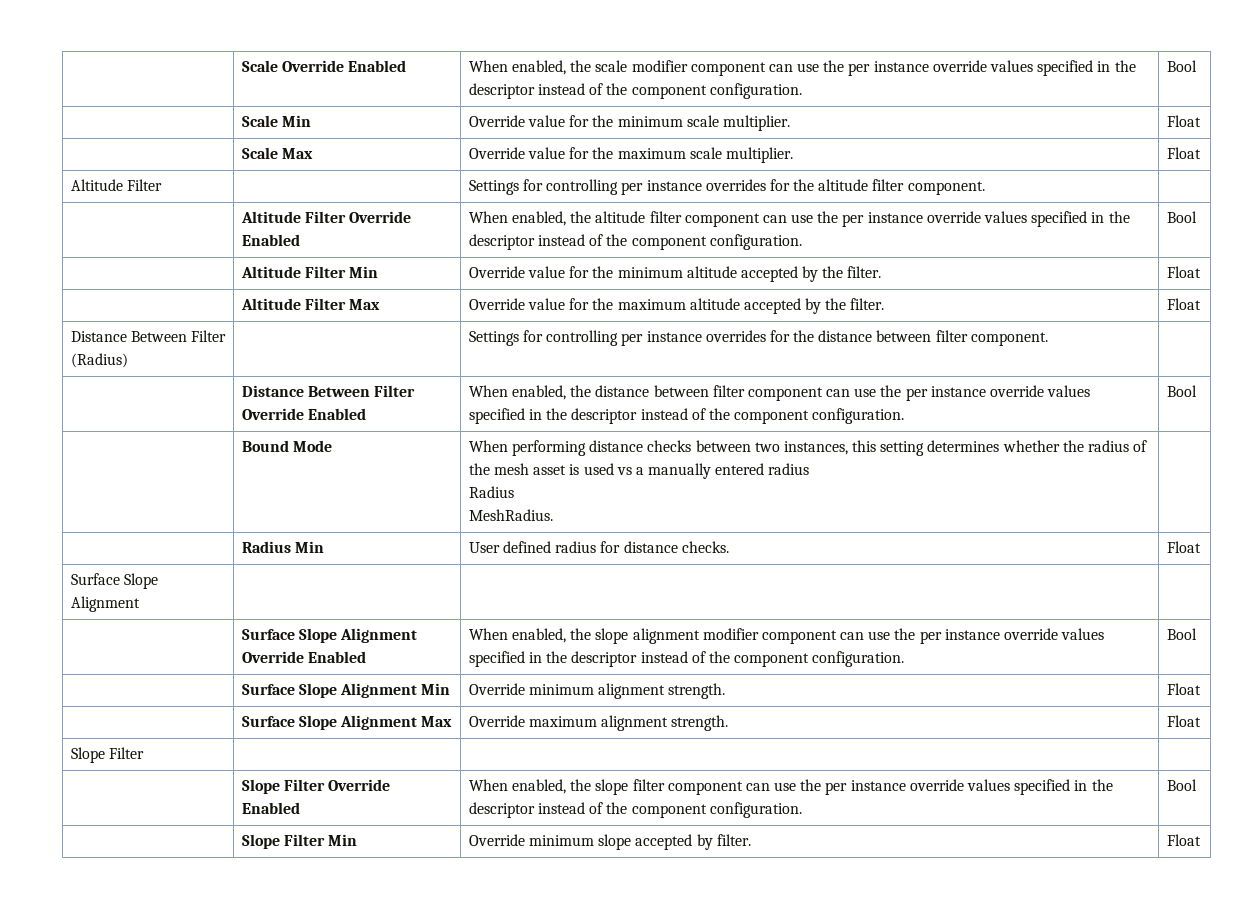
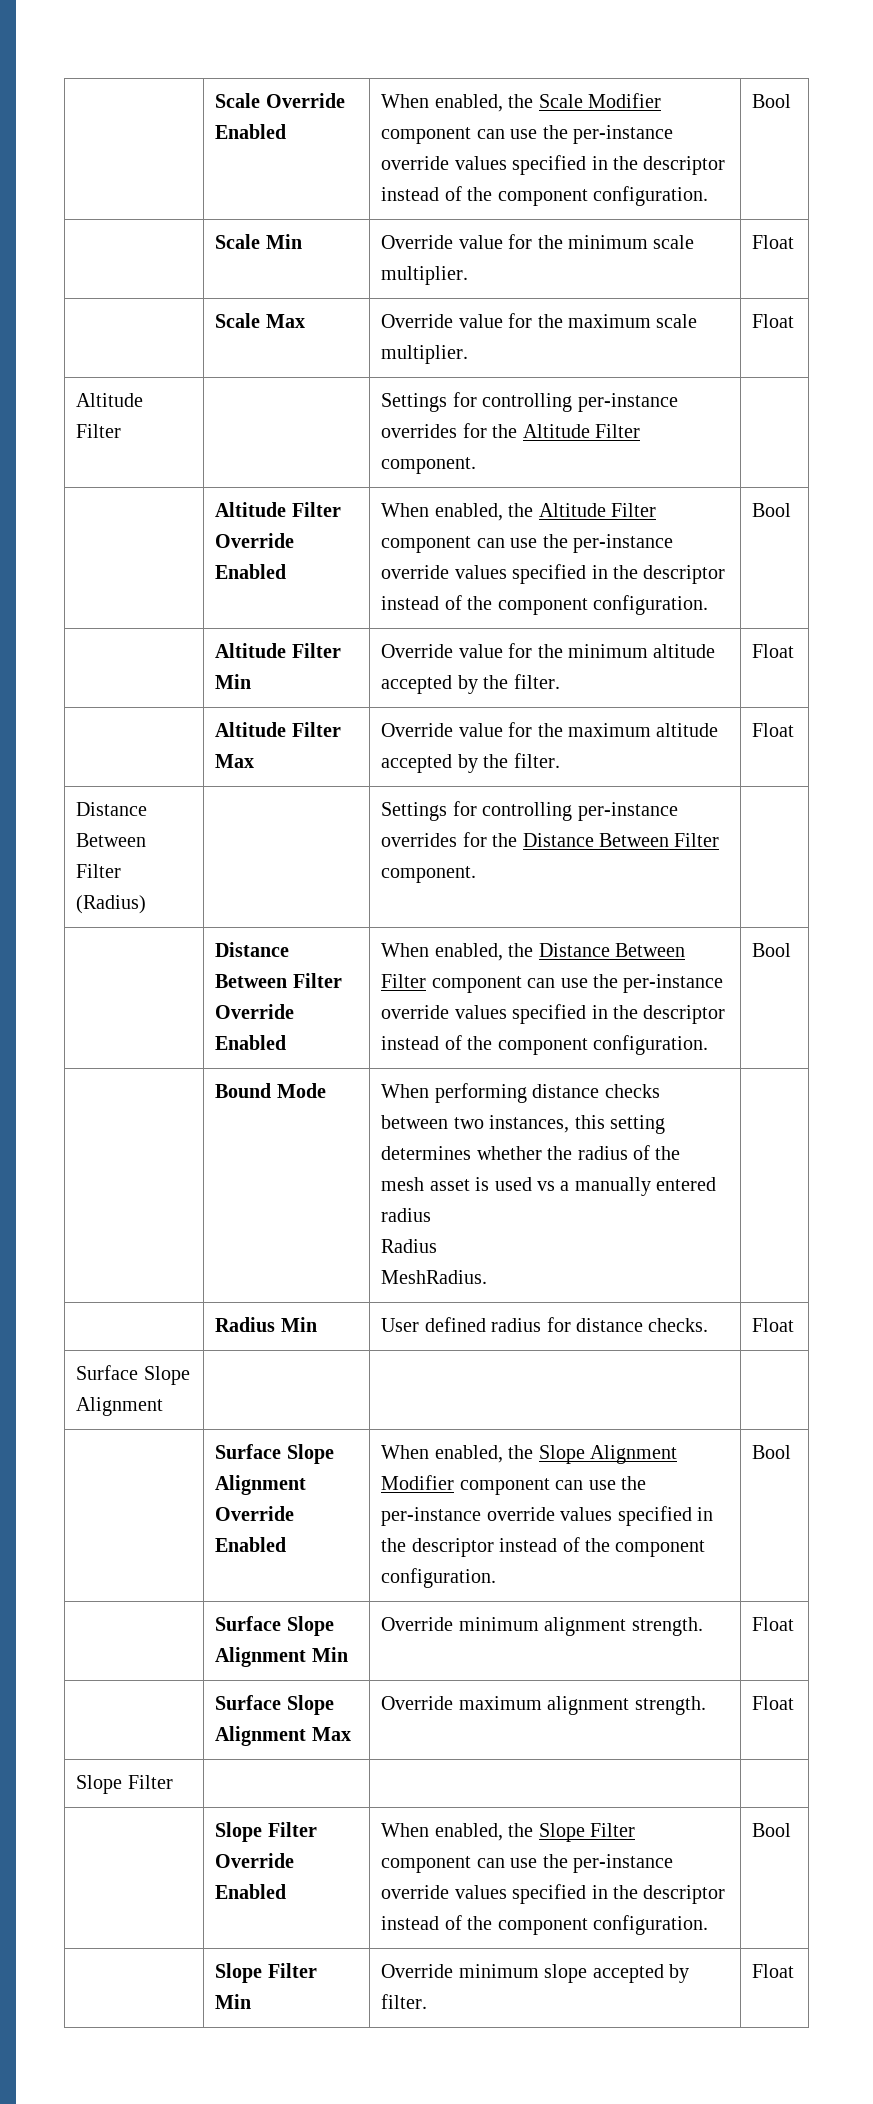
- | Scale Override Enabled | When enabled, the scale modifier component can use the per instance override values specified in the descriptor instead of the component configuration. | Bool
+ | Scale Override Enabled | When enabled, the Scale Modifier component can use the per-instance override values specified in the descriptor instead of the component configuration. | Bool
- Altitude Filter | | Settings for controlling per instance overrides for the altitude filter component. |
+ Altitude Filter | | Settings for controlling per-instance overrides for the Altitude Filter component. |
- | Altitude Filter Override Enabled | When enabled, the altitude filter component can use the per instance override values specified in the descriptor instead of the component configuration. | Bool
+ | Altitude Filter Override Enabled | When enabled, the Altitude Filter component can use the per-instance override values specified in the descriptor instead of the component configuration. | Bool
- Distance Between Filter (Radius) | | Settings for controlling per instance overrides for the distance between filter component. |
+ Distance Between Filter (Radius) | | Settings for controlling per-instance overrides for the Distance Between Filter component. |
- | Distance Between Filter Override Enabled | When enabled, the distance between filter component can use the per instance override values specified in the descriptor instead of the component configuration. | Bool
+ | Distance Between Filter Override Enabled | When enabled, the Distance Between Filter component can use the per-instance override values specified in the descriptor instead of the component configuration. | Bool
- | Surface Slope Alignment Override Enabled | When enabled, the slope alignment modifier component can use the per instance override values specified in the descriptor instead of the component configuration. | Bool
+ | Surface Slope Alignment Override Enabled | When enabled, the Slope Alignment Modifier component can use the per-instance override values specified in the descriptor instead of the component configuration. | Bool
- | Slope Filter Override Enabled | When enabled, the slope filter component can use the per instance override values specified in the descriptor instead of the component configuration. | Bool
+ | Slope Filter Override Enabled | When enabled, the Slope Filter component can use the per-instance override values specified in the descriptor instead of the component configuration. | Bool

